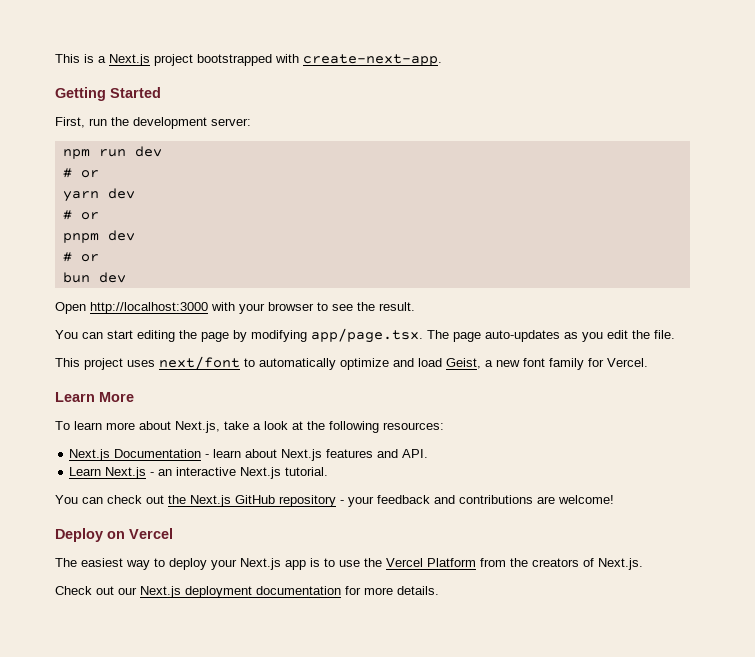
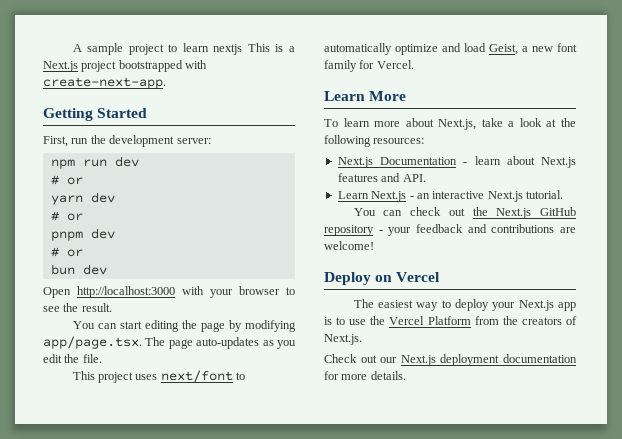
- This is a Next.js project bootstrapped with create-next-app.
+ A sample project to learn nextjs This is a Next.js project bootstrapped with create-next-app.

